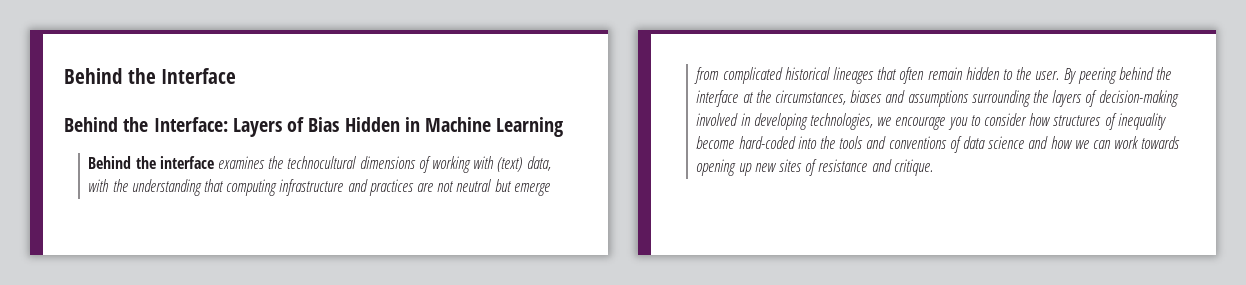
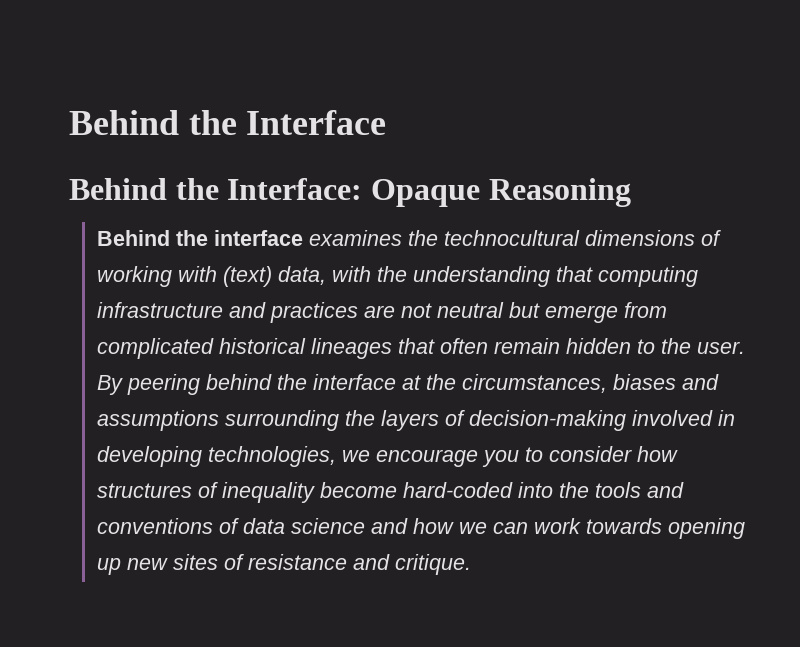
- Behind the Interface: Layers of Bias Hidden in Machine Learning
+ Behind the Interface: Opaque Reasoning

